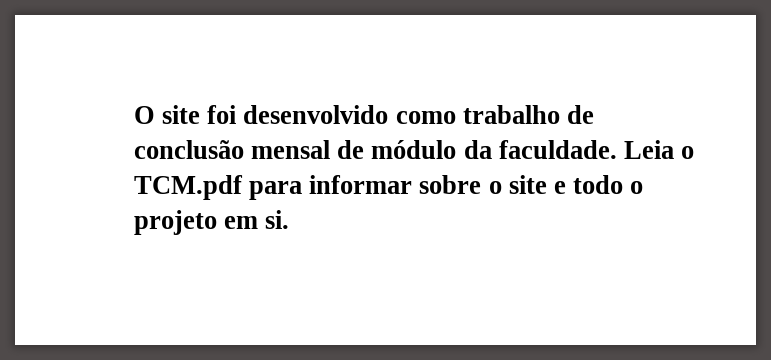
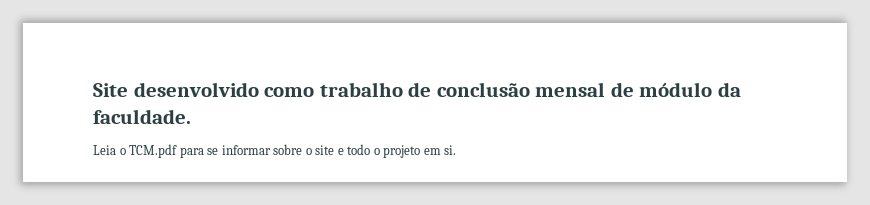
- O site foi desenvolvido como trabalho de conclusão mensal de módulo da faculdade. Leia o TCM.pdf para informar sobre o site e todo o projeto em si.
+ Site desenvolvido como trabalho de conclusão mensal de módulo da faculdade.
+ Leia o TCM.pdf para se informar sobre o site e todo o projeto em si.

